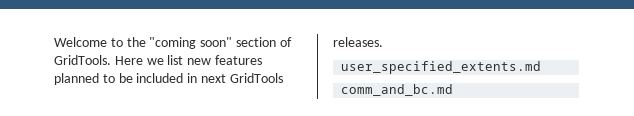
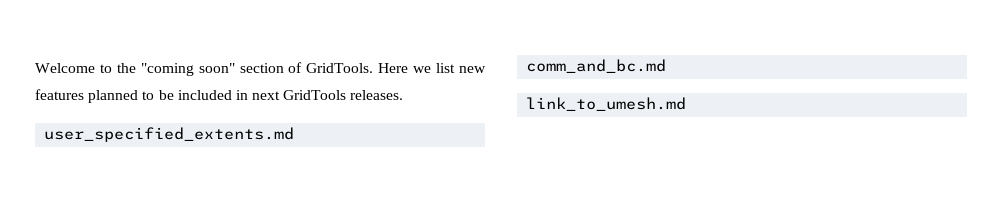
+ link_to_umesh.md

